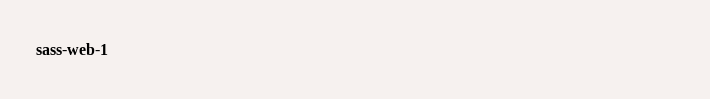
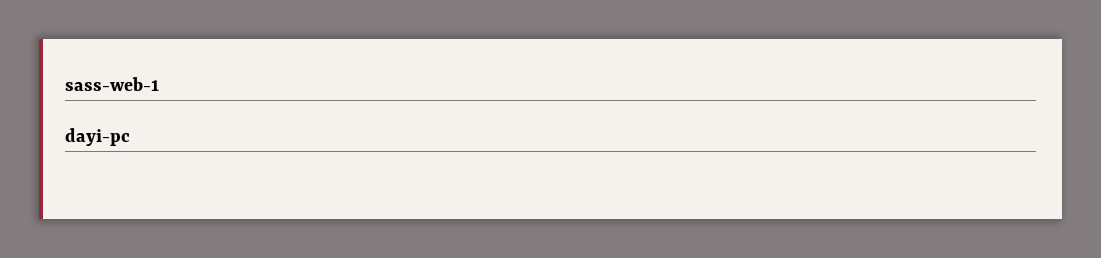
+ dayi-pc

